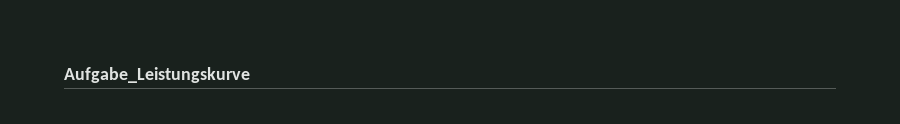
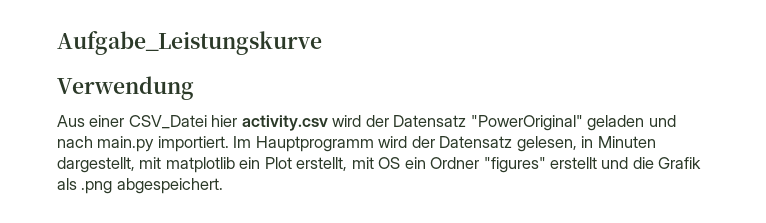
+ Verwendung
+ Aus einer CSV_Datei hier activity.csv wird der Datensatz "PowerOriginal" geladen und nach main.py importiert. Im Hauptprogramm wird der Datensatz gelesen, in Minuten dargestellt, mit matplotlib ein Plot erstellt, mit OS ein Ordner "figures" erstellt und die Grafik als .png abgespeichert.

